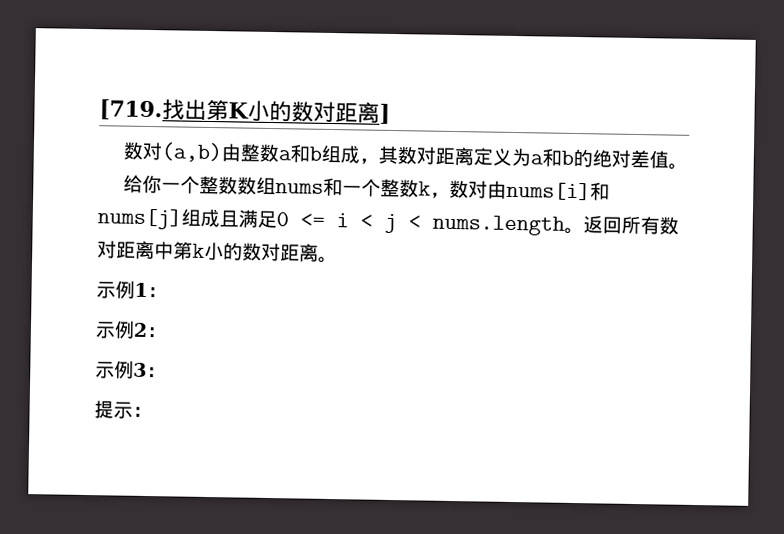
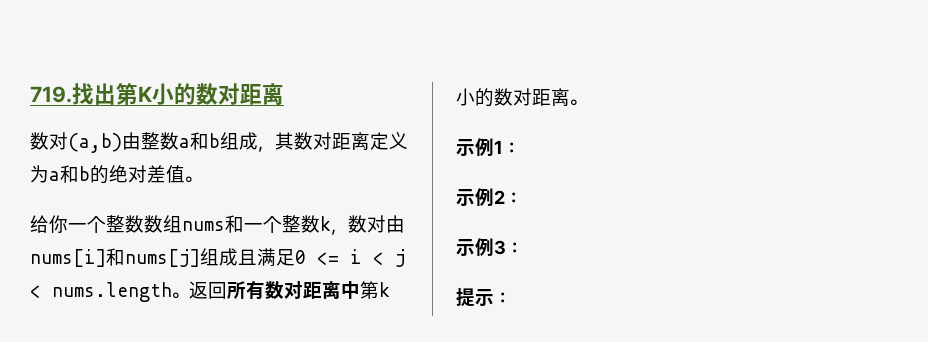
- [719.找出第K小的数对距离]
+ 719.找出第K小的数对距离

